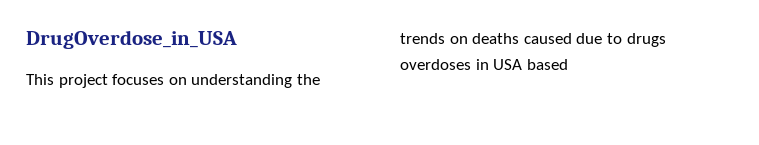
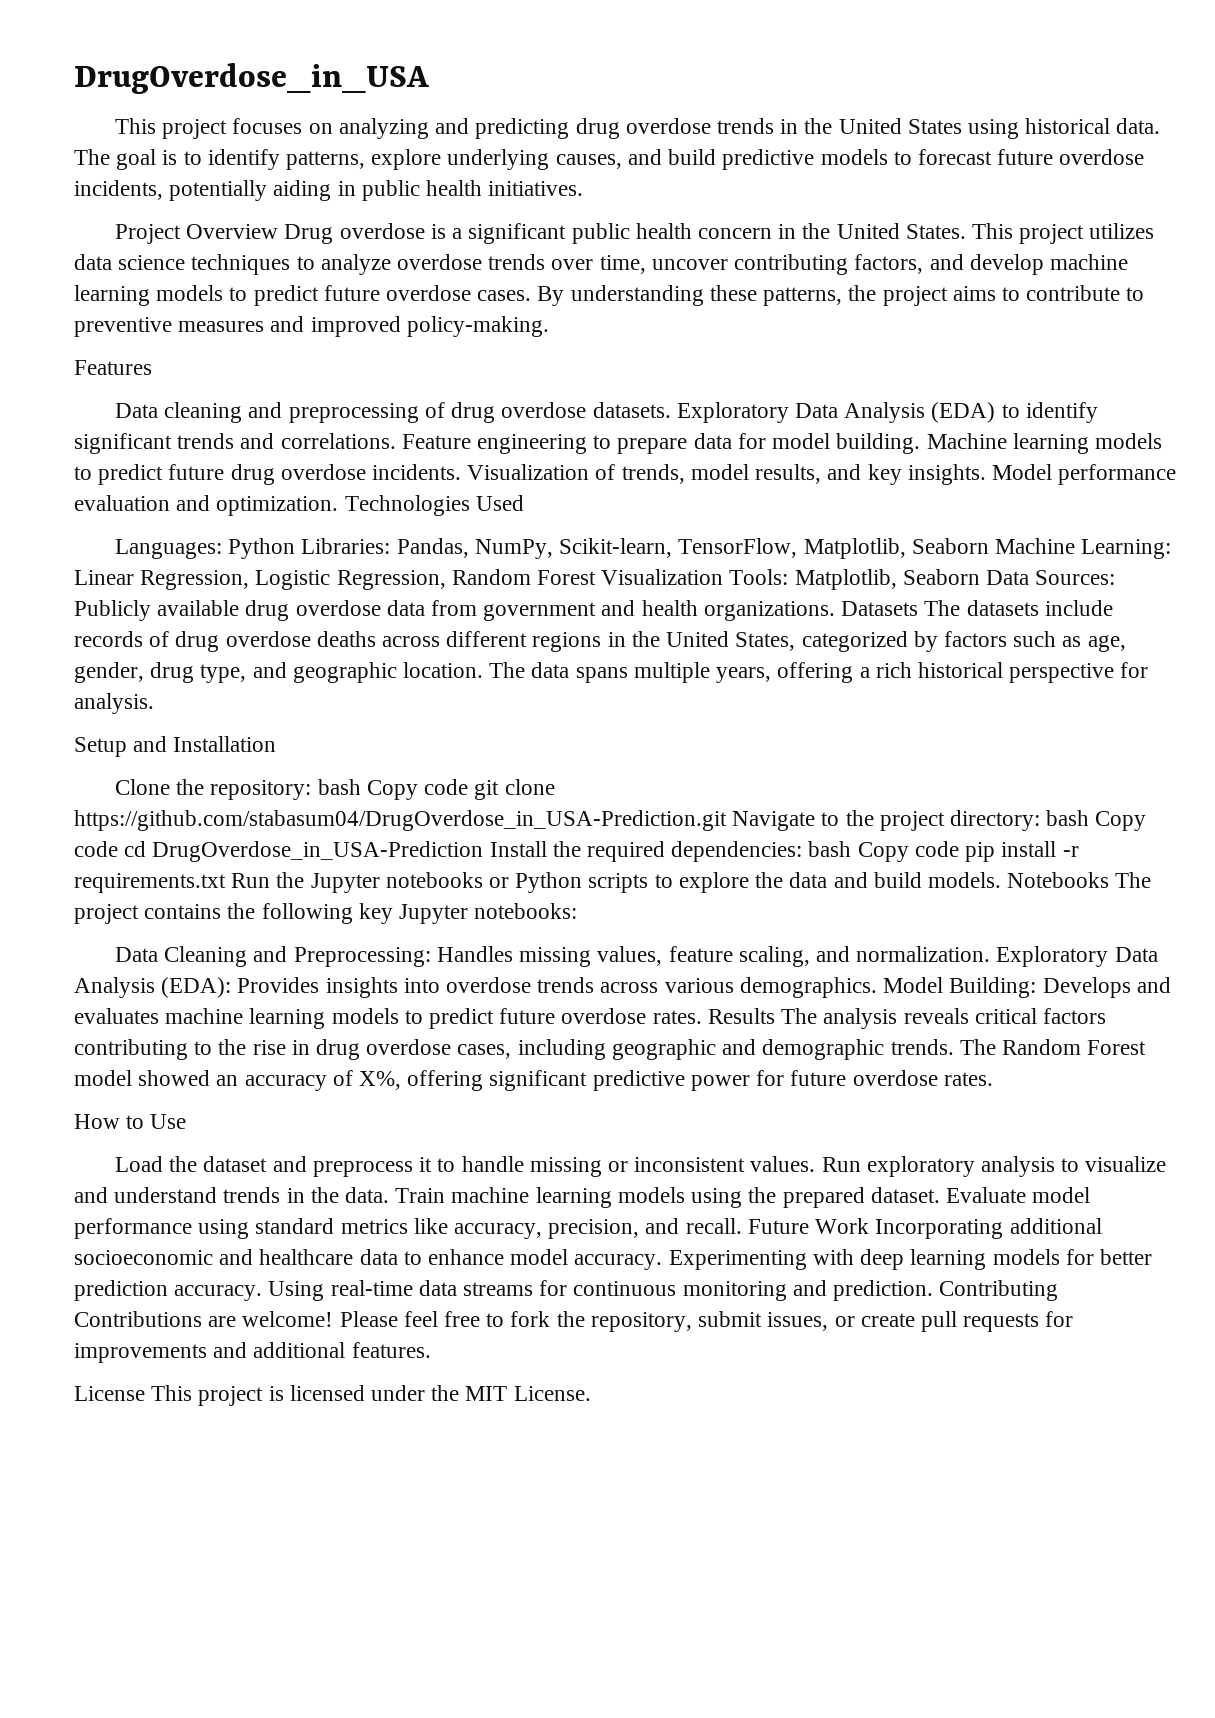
- This project focuses on understanding the trends on deaths caused due to drugs overdoses in USA based
+ This project focuses on analyzing and predicting drug overdose trends in the United States using historical data. The goal is to identify patterns, explore underlying causes, and build predictive models to forecast future overdose incidents, potentially aiding in public health initiatives.
+ Project Overview Drug overdose is a significant public health concern in the United States. This project utilizes data science techniques to analyze overdose trends over time, uncover contributing factors, and develop machine learning models to predict future overdose cases. By understanding these patterns, the project aims to contribute to preventive measures and improved policy-making.
+ Features
+ Data cleaning and preprocessing of drug overdose datasets. Exploratory Data Analysis (EDA) to identify significant trends and correlations. Feature engineering to prepare data for model building. Machine learning models to predict future drug overdose incidents. Visualization of trends, model results, and key insights. Model performance evaluation and optimization. Technologies Used
+ Languages: Python Libraries: Pandas, NumPy, Scikit-learn, TensorFlow, Matplotlib, Seaborn Machine Learning: Linear Regression, Logistic Regression, Random Forest Visualization Tools: Matplotlib, Seaborn Data Sources: Publicly available drug overdose data from government and health organizations. Datasets The datasets include records of drug overdose deaths across different regions in the United States, categorized by factors such as age, gender, drug type, and geographic location. The data spans multiple years, offering a rich historical perspective for analysis.
+ Setup and Installation
+ Clone the repository: bash Copy code git clone https://github.com/stabasum04/DrugOverdose_in_USA-Prediction.git Navigate to the project directory: bash Copy code cd DrugOverdose_in_USA-Prediction Install the required dependencies: bash Copy code pip install -r requirements.txt Run the Jupyter notebooks or Python scripts to explore the data and build models. Notebooks The project contains the following key Jupyter notebooks:
+ Data Cleaning and Preprocessing: Handles missing values, feature scaling, and normalization. Exploratory Data Analysis (EDA): Provides insights into overdose trends across various demographics. Model Building: Develops and evaluates machine learning models to predict future overdose rates. Results The analysis reveals critical factors contributing to the rise in drug overdose cases, including geographic and demographic trends. The Random Forest model showed an accuracy of X%, offering significant predictive power for future overdose rates.
+ How to Use
+ Load the dataset and preprocess it to handle missing or inconsistent values. Run exploratory analysis to visualize and understand trends in the data. Train machine learning models using the prepared dataset. Evaluate model performance using standard metrics like accuracy, precision, and recall. Future Work Incorporating additional socioeconomic and healthcare data to enhance model accuracy. Experimenting with deep learning models for better prediction accuracy. Using real-time data streams for continuous monitoring and prediction. Contributing Contributions are welcome! Please feel free to fork the repository, submit issues, or create pull requests for improvements and additional features.
+ License This project is licensed under the MIT License.

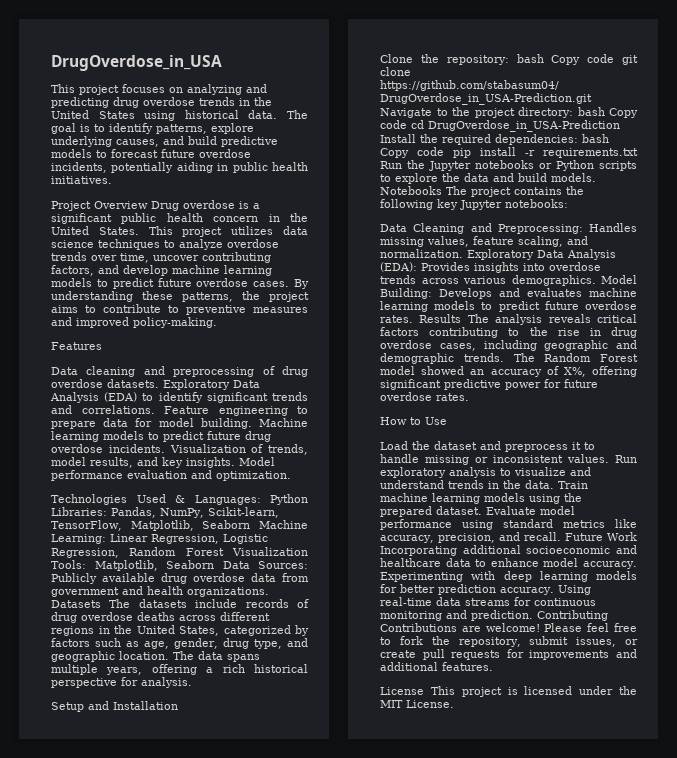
- Model performance evaluation and optimization. Technologies Used
- Languages: Python Libraries: Pandas, NumPy, Scikit-learn, TensorFlow, Matplotlib, Seaborn Machine Learning: Linear Regression, Logistic Regression, Random Forest Visualization Tools: Matplotlib, Seaborn Data Sources: Publicly available drug overdose data from government and health organizations.
+ Model performance evaluation and optimization.
+ Technologies Used & Languages: Python Libraries: Pandas, NumPy, Scikit-learn, TensorFlow, Matplotlib, Seaborn Machine Learning: Linear Regression, Logistic Regression, Random Forest Visualization Tools: Matplotlib, Seaborn Data Sources: Publicly available drug overdose data from government and health organizations.

